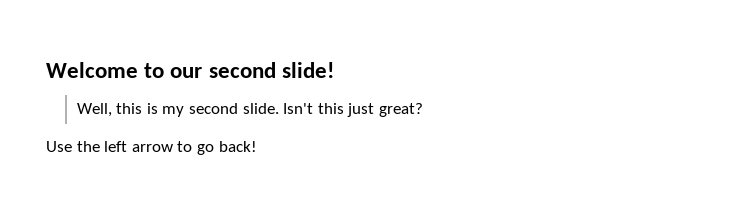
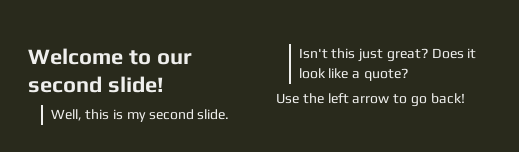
+ Does it look like a quote?

